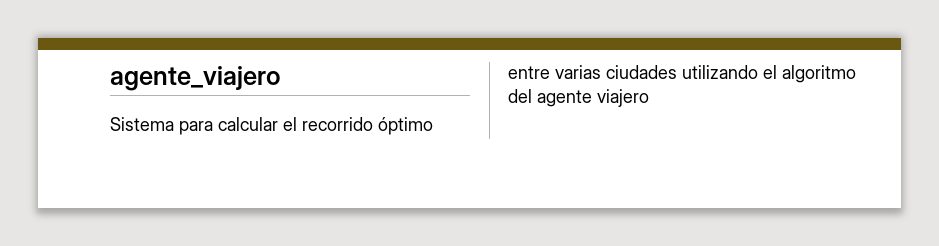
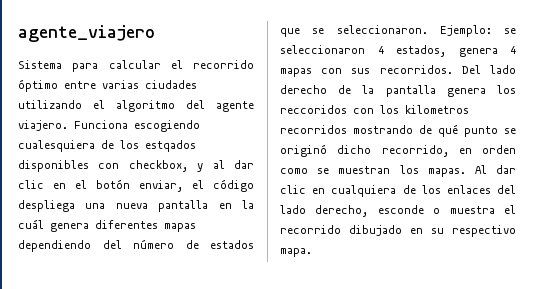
- Sistema para calcular el recorrido óptimo entre varias ciudades utilizando el algoritmo del agente viajero
+ Sistema para calcular el recorrido óptimo entre varias ciudades utilizando el algoritmo del agente viajero. Funciona escogiendo cualesquiera de los estqados disponibles con checkbox, y al dar clic en el botón enviar, el código despliega una nueva pantalla en la cuál genera diferentes mapas dependiendo del número de estados que se seleccionaron. Ejemplo: se seleccionaron 4 estados, genera 4 mapas con sus recorridos. Del lado derecho de la pantalla genera los reccoridos con los kilometros recorridos mostrando de qué punto se originó dicho recorrido, en orden como se muestran los mapas. Al dar clic en cualquiera de los enlaces del lado derecho, esconde o muestra el recorrido dibujado en su respectivo mapa.

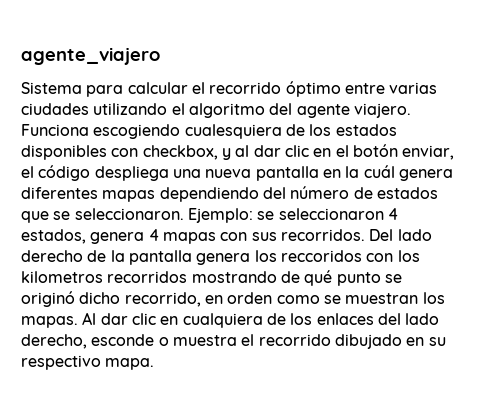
- Funciona escogiendo cualesquiera de los estqados disponibles con checkbox, y al dar clic en el botón enviar, el código despliega una nueva pantalla en la cuál genera diferentes mapas dependiendo del número de estados que se seleccionaron.
+ Funciona escogiendo cualesquiera de los estados disponibles con checkbox, y al dar clic en el botón enviar, el código despliega una nueva pantalla en la cuál genera diferentes mapas dependiendo del número de estados que se seleccionaron.

